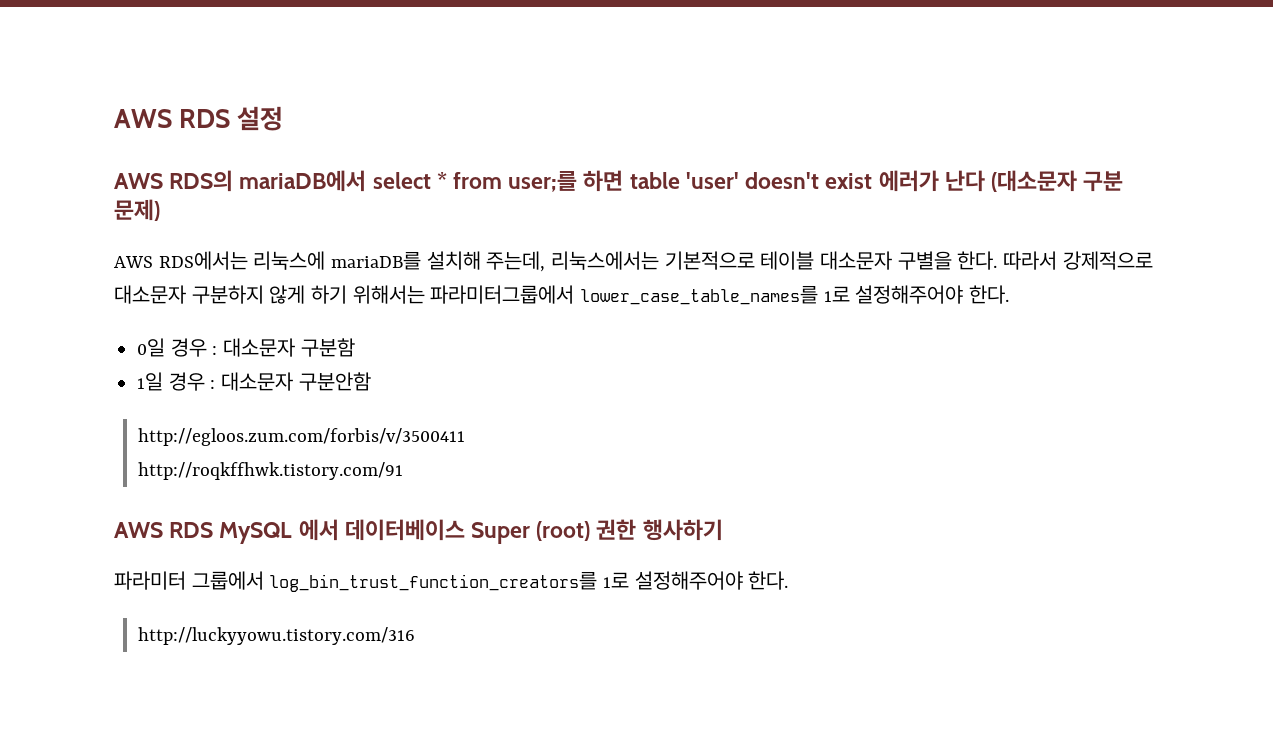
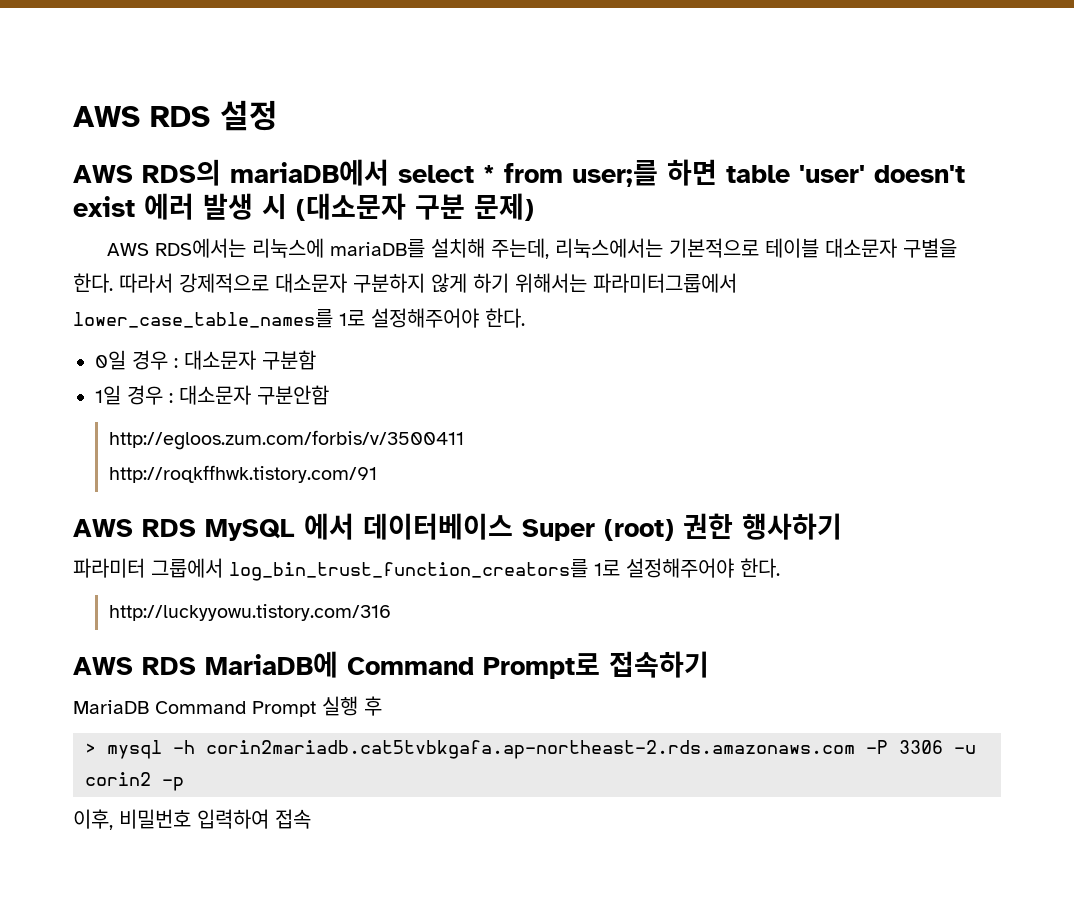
- AWS RDS의 mariaDB에서 select * from user;를 하면 table 'user' doesn't exist 에러가 난다 (대소문자 구분 문제)
+ AWS RDS의 mariaDB에서 select * from user;를 하면 table 'user' doesn't exist 에러 발생 시 (대소문자 구분 문제)
+ AWS RDS MariaDB에 Command Prompt로 접속하기
+ MariaDB Command Prompt 실행 후
+ > mysql -h corin2mariadb.cat5tvbkgafa.ap-northeast-2.rds.amazonaws.com -P 3306 -u corin2 -p
+ 이후, 비밀번호 입력하여 접속

